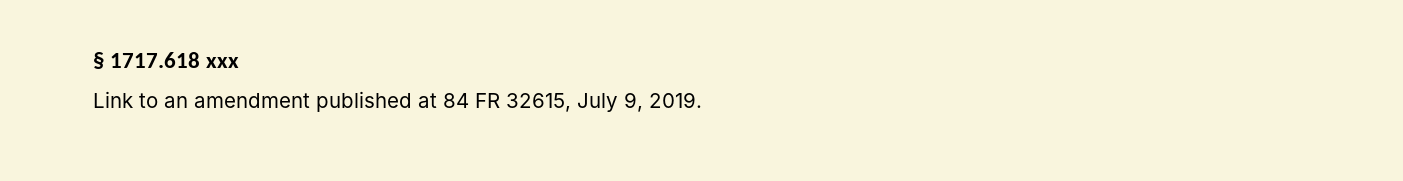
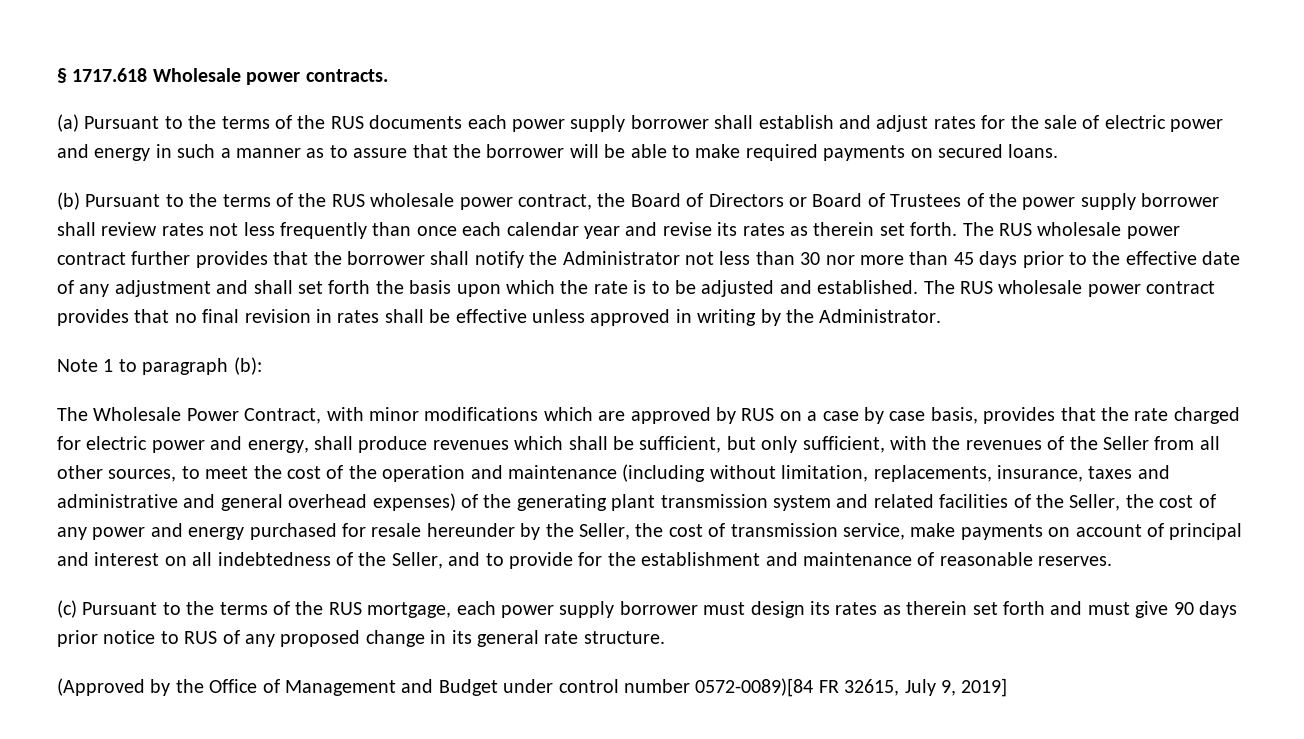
- § 1717.618 xxx
- Link to an amendment published at 84 FR 32615, July 9, 2019.
+ § 1717.618 Wholesale power contracts.
+ (a) Pursuant to the terms of the RUS documents each power supply borrower shall establish and adjust rates for the sale of electric power and energy in such a manner as to assure that the borrower will be able to make required payments on secured loans.
+ (b) Pursuant to the terms of the RUS wholesale power contract, the Board of Directors or Board of Trustees of the power supply borrower shall review rates not less frequently than once each calendar year and revise its rates as therein set forth. The RUS wholesale power contract further provides that the borrower shall notify the Administrator not less than 30 nor more than 45 days prior to the effective date of any adjustment and shall set forth the basis upon which the rate is to be adjusted and established. The RUS wholesale power contract provides that no final revision in rates shall be effective unless approved in writing by the Administrator.
+ Note 1 to paragraph (b):
+ The Wholesale Power Contract, with minor modifications which are approved by RUS on a case by case basis, provides that the rate charged for electric power and energy, shall produce revenues which shall be sufficient, but only sufficient, with the revenues of the Seller from all other sources, to meet the cost of the operation and maintenance (including without limitation, replacements, insurance, taxes and administrative and general overhead expenses) of the generating plant transmission system and related facilities of the Seller, the cost of any power and energy purchased for resale hereunder by the Seller, the cost of transmission service, make payments on account of principal and interest on all indebtedness of the Seller, and to provide for the establishment and maintenance of reasonable reserves.
+ (c) Pursuant to the terms of the RUS mortgage, each power supply borrower must design its rates as therein set forth and must give 90 days prior notice to RUS of any proposed change in its general rate structure.
+ (Approved by the Office of Management and Budget under control number 0572-0089)[84 FR 32615, July 9, 2019]

